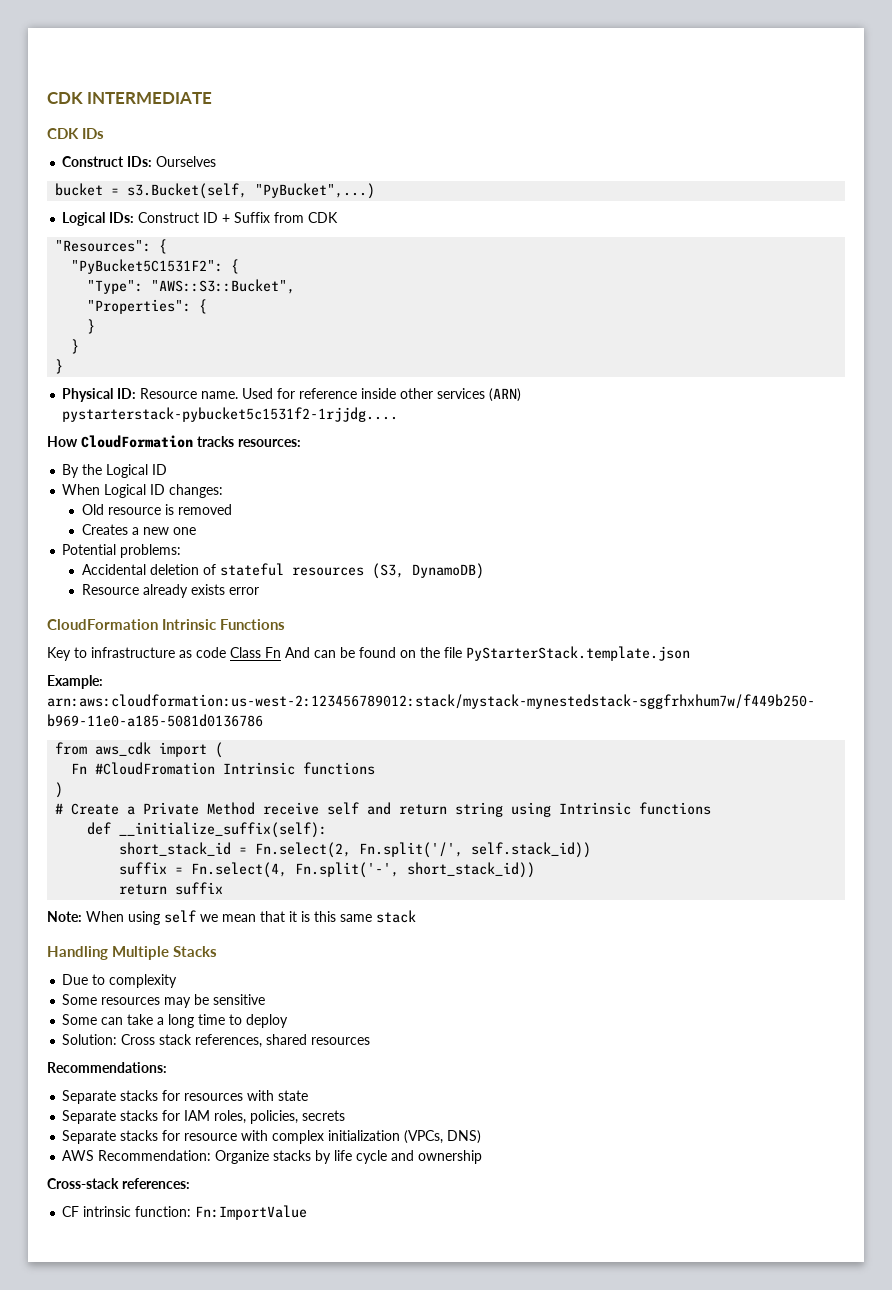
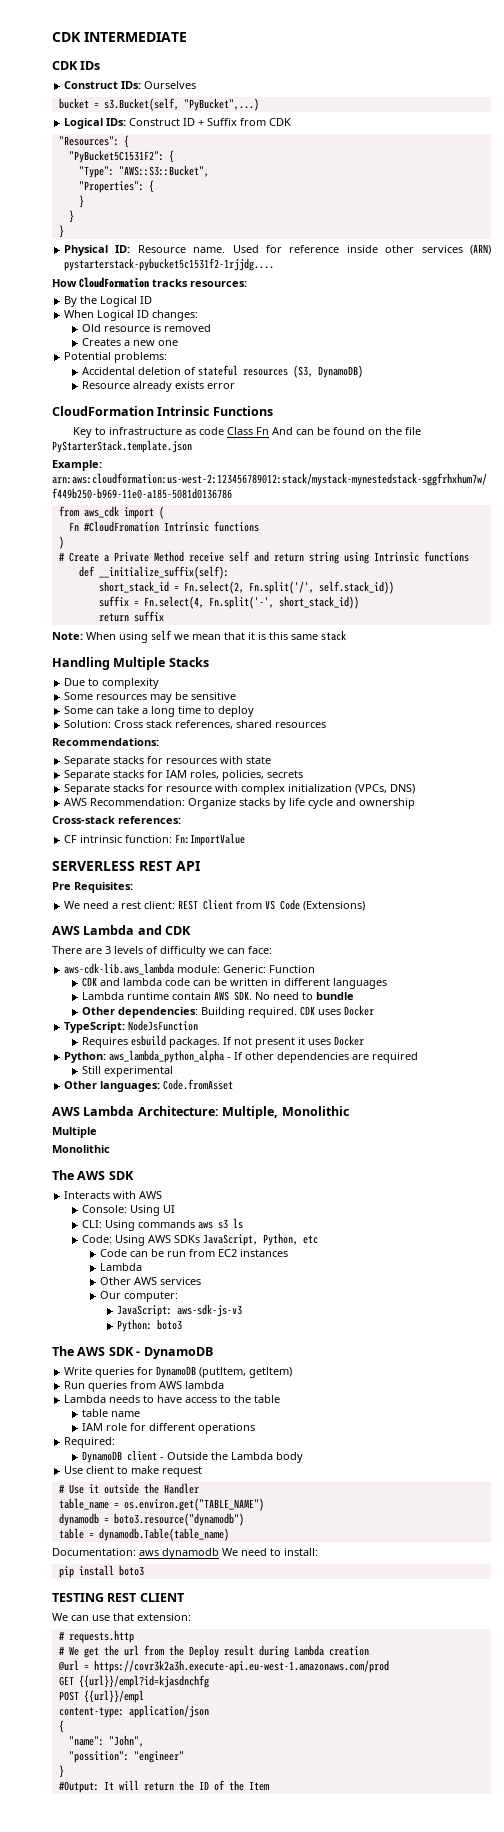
+ SERVERLESS REST API
+ Pre Requisites:
+ We need a rest client: REST Client from VS Code (Extensions)
+ AWS Lambda and CDK
+ There are 3 levels of difficulty we can face:
+ aws-cdk-lib.aws_lambda module: Generic: Function
+ CDK and lambda code can be written in different languages
+ Lambda runtime contain AWS SDK. No need to bundle
+ Other dependencies: Building required. CDK uses Docker
+ TypeScript: NodeJsFunction
+ Requires esbuild packages. If not present it uses Docker
+ Python: aws_lambda_python_alpha - If other dependencies are required
+ Still experimental
+ Other languages: Code.fromAsset
+ AWS Lambda Architecture: Multiple, Monolithic
+ Multiple
+ Monolithic
+ The AWS SDK
+ Interacts with AWS
+ Console: Using UI
+ CLI: Using commands aws s3 ls
+ Code: Using AWS SDKs JavaScript, Python, etc
+ Code can be run from EC2 instances
+ Lambda
+ Other AWS services
+ Our computer:
+ JavaScript: aws-sdk-js-v3
+ Python: boto3
+ The AWS SDK - DynamoDB
+ Write queries for DynamoDB (putltem, getltem)
+ Run queries from AWS lambda
+ Lambda needs to have access to the table
+ table name
+ IAM role for different operations
+ Required:
+ DynamoDB client - Outside the Lambda body
+ Use client to make request
+ # Use it outside the Handler
+ table_name = os.environ.get("TABLE_NAME")
+ dynamodb = boto3.resource("dynamodb")
+ table = dynamodb.Table(table_name)
+ Documentation: aws dynamodb We need to install:
+ pip install boto3
+ TESTING REST CLIENT
+ We can use that extension:
+ # requests.http
+ # We get the url from the Deploy result during Lambda creation
+ @url = https://covr3k2a3h.execute-api.eu-west-1.amazonaws.com/prod
+ GET {{url}}/empl?id=kjasdnchfg
+ POST {{url}}/empl
+ content-type: application/json
+ {
+ "name": "John",
+ "possition": "engineer"
+ }
+ #Output: It will return the ID of the Item

